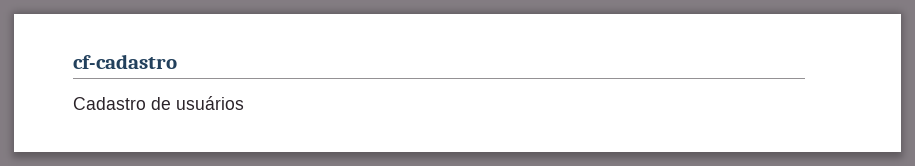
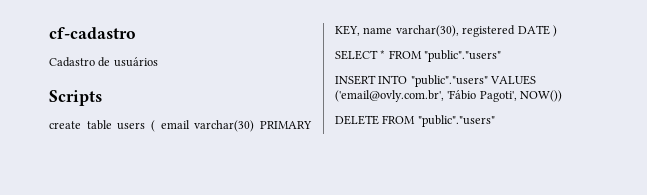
+ Scripts
+ create table users ( email varchar(30) PRIMARY KEY, name varchar(30), registered DATE )
+ SELECT * FROM "public"."users"
+ INSERT INTO "public"."users" VALUES ('email@ovly.com.br', 'Fábio Pagoti', NOW())
+ DELETE FROM "public"."users"

